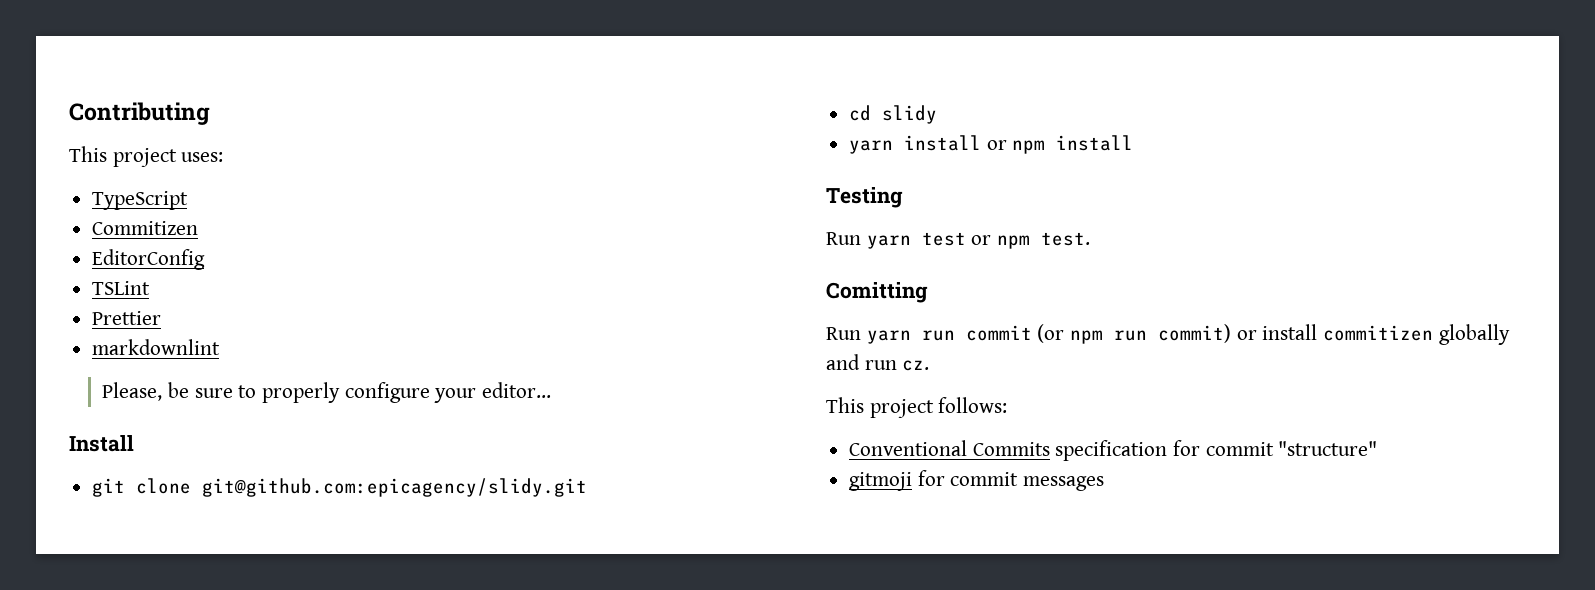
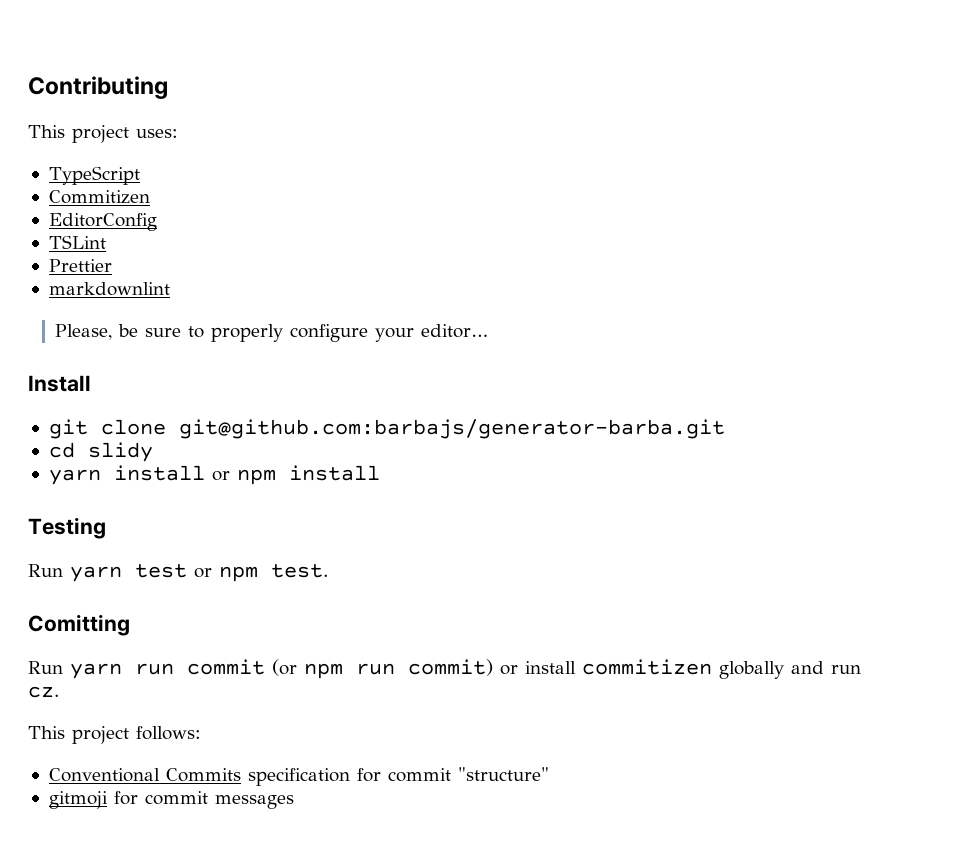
- git clone git@github.com:epicagency/slidy.git
+ git clone git@github.com:barbajs/generator-barba.git

